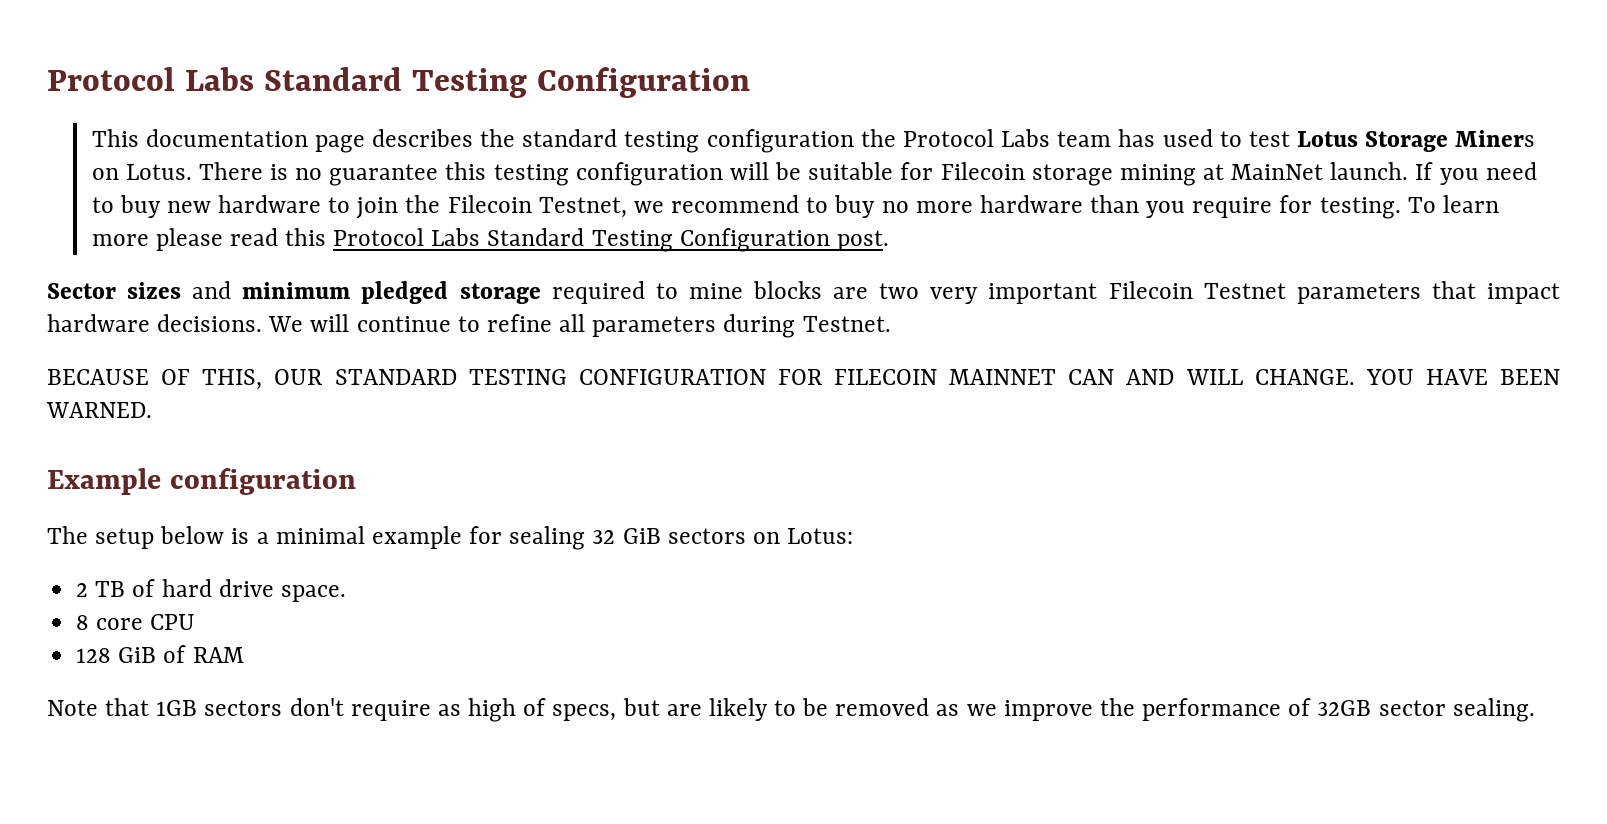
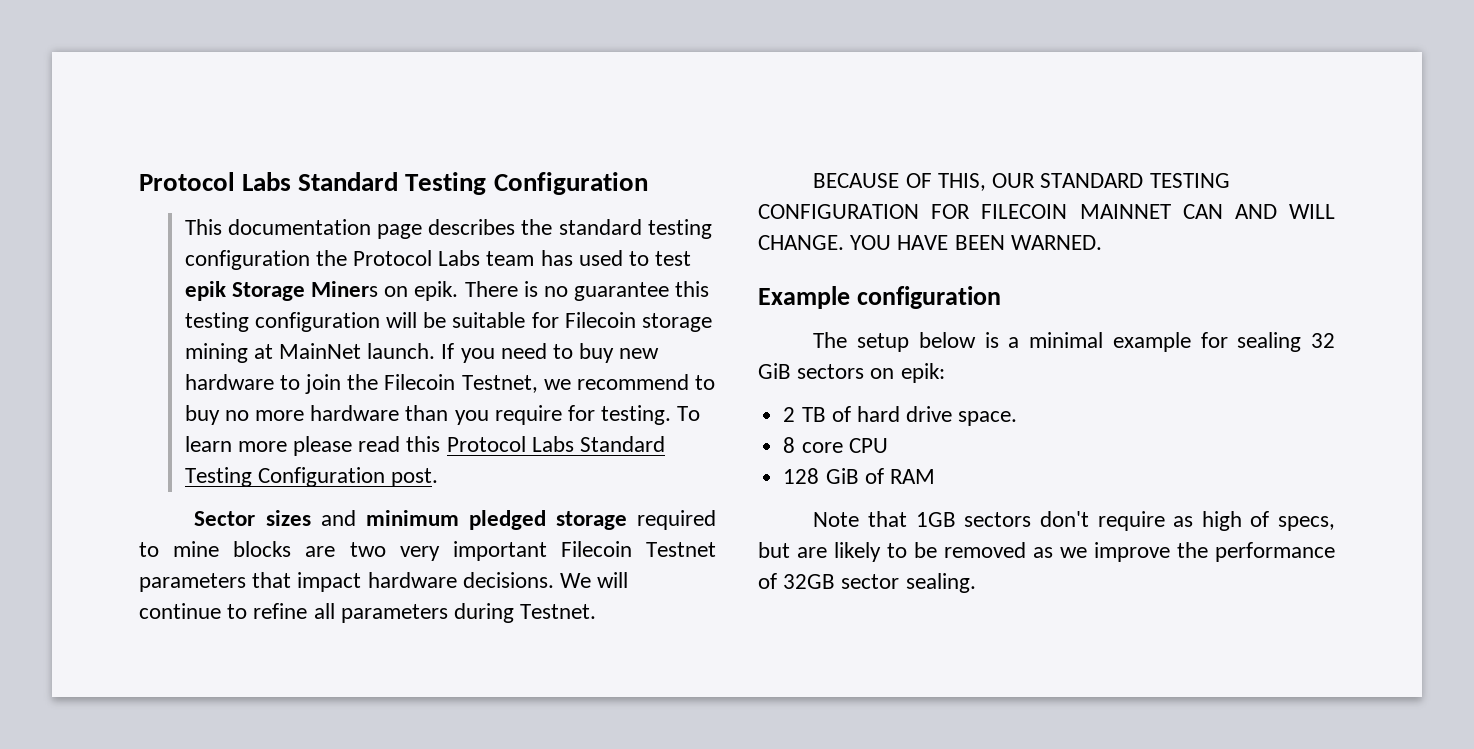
- This documentation page describes the standard testing configuration the Protocol Labs team has used to test Lotus Storage Miners on Lotus.
+ This documentation page describes the standard testing configuration the Protocol Labs team has used to test epik Storage Miners on epik.
- The setup below is a minimal example for sealing 32 GiB sectors on Lotus:
+ The setup below is a minimal example for sealing 32 GiB sectors on epik:

